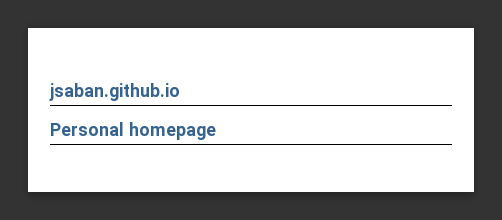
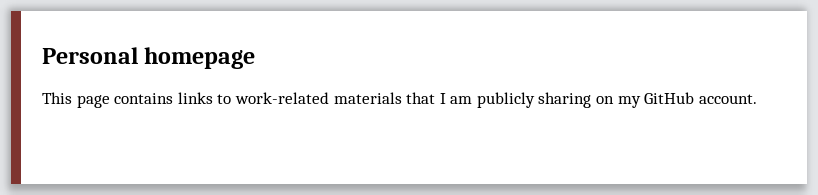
- jsaban.github.io
+ This page contains links to work-related materials that I am publicly sharing on my GitHub account.

